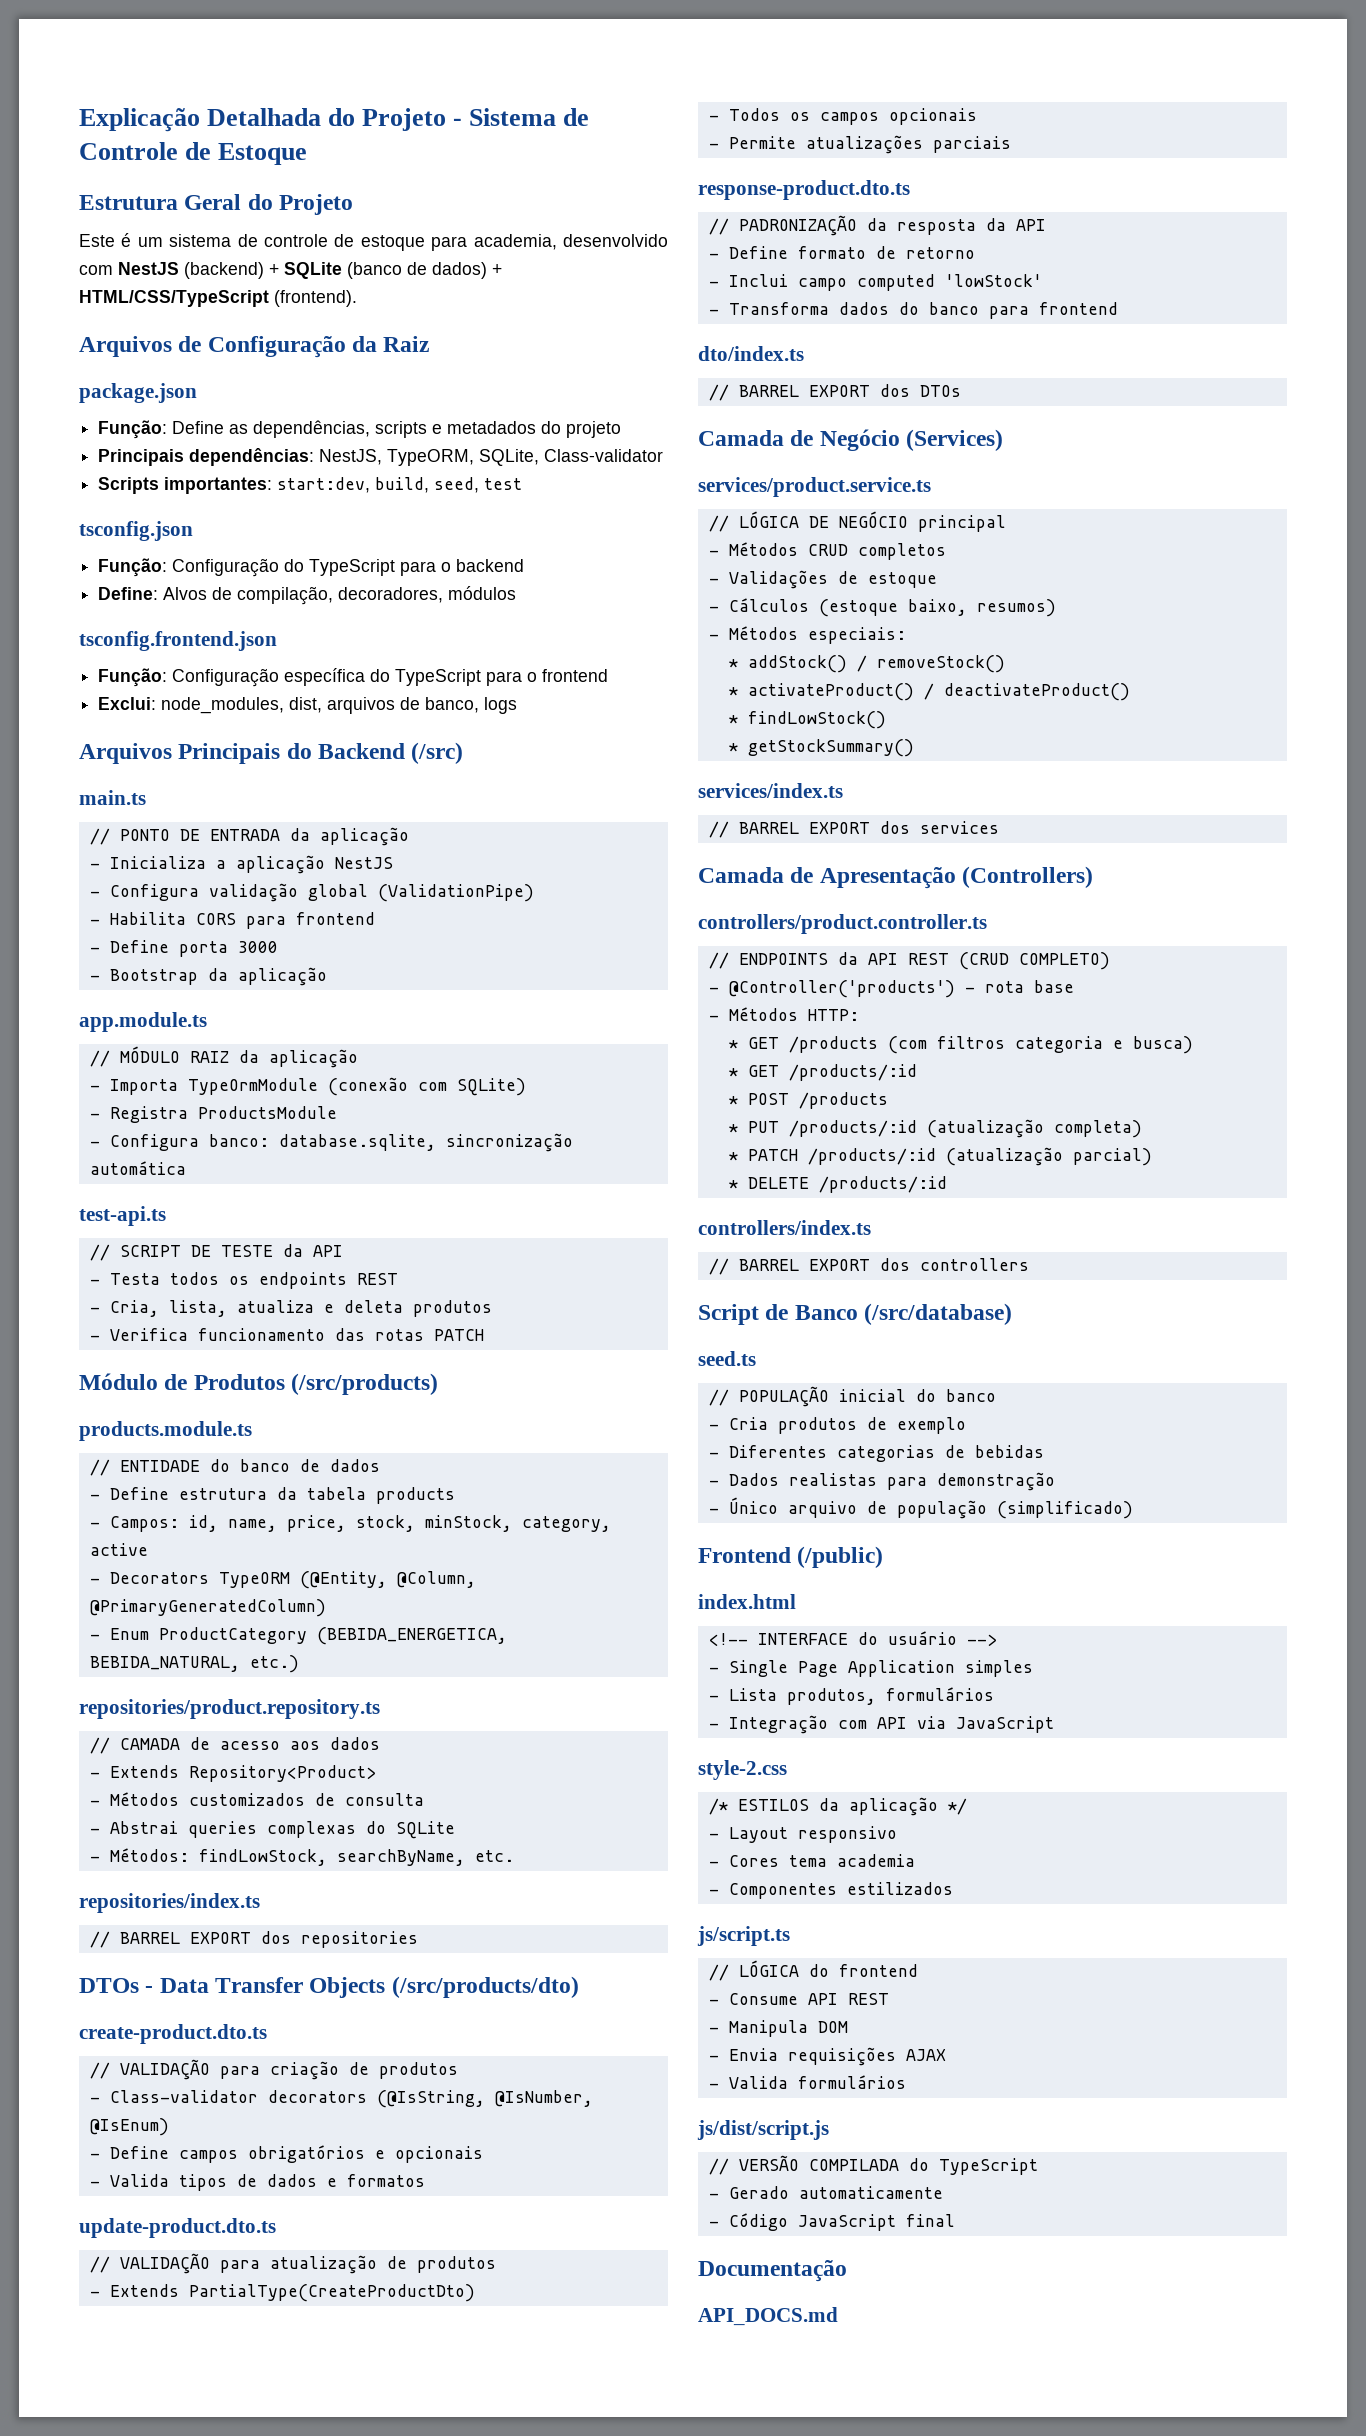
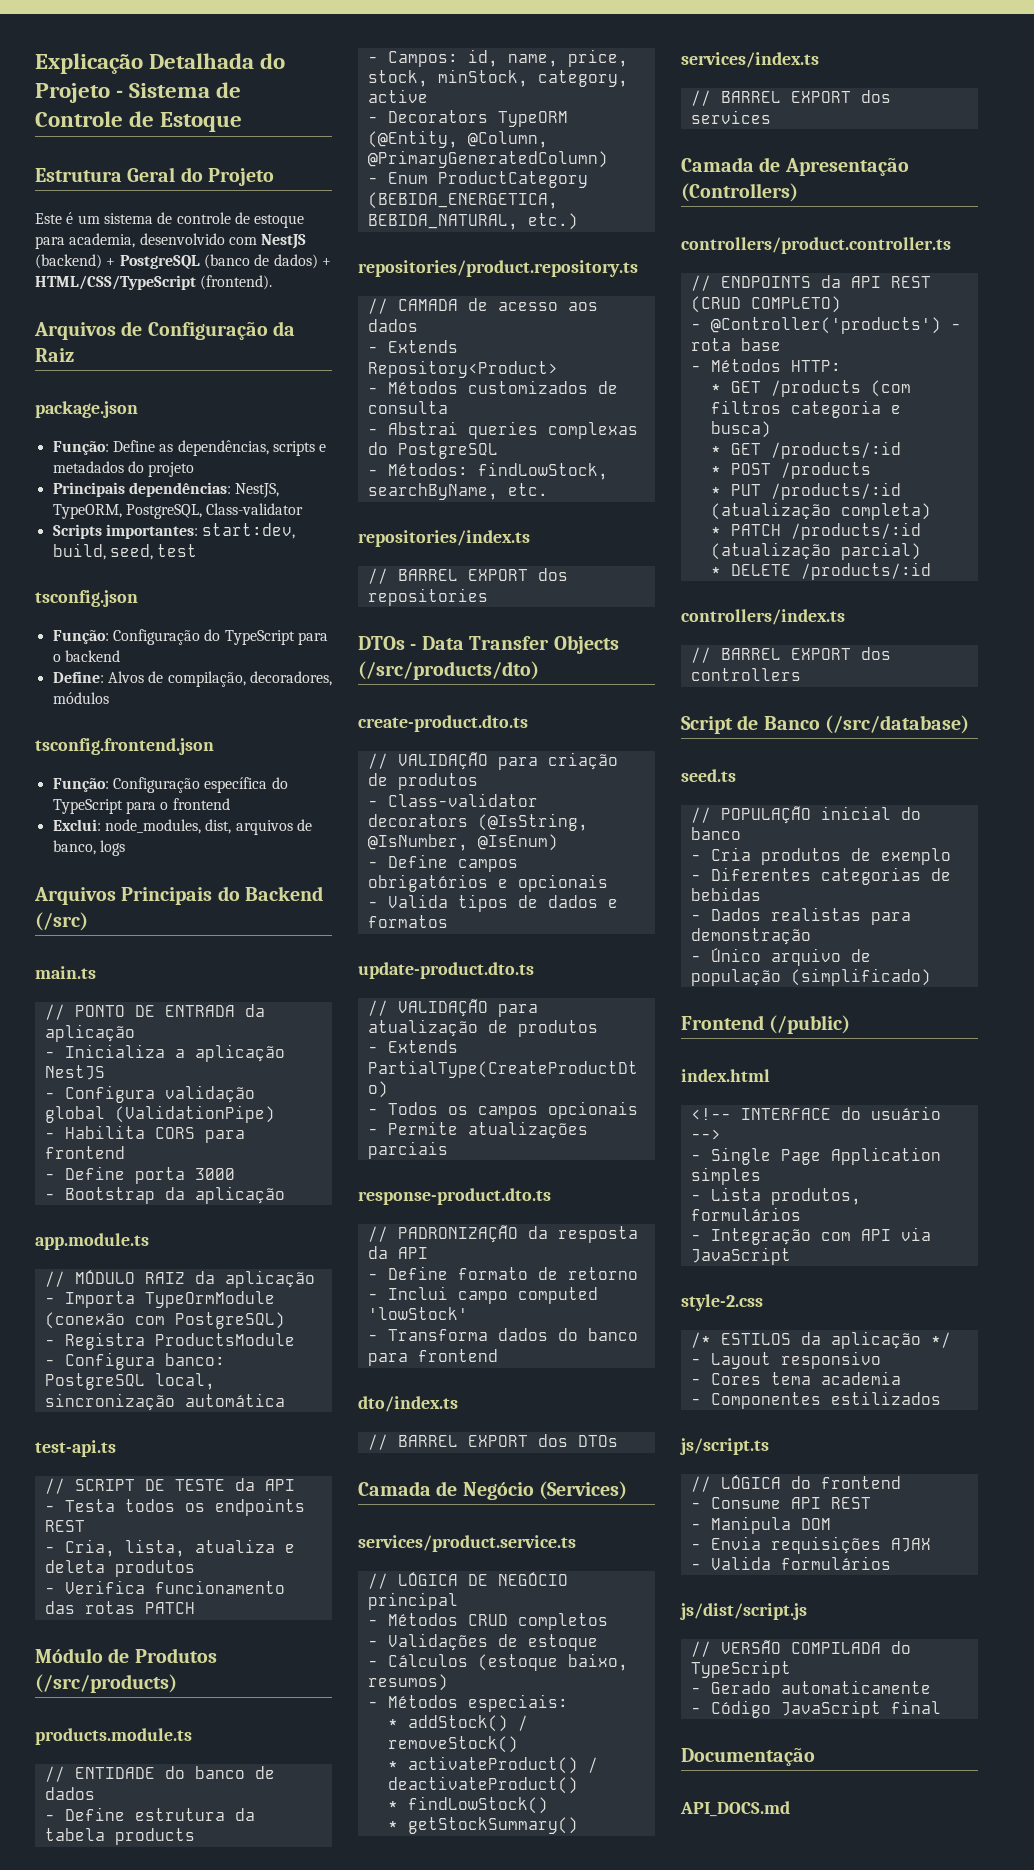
- Este é um sistema de controle de estoque para academia, desenvolvido com NestJS (backend) + SQLite (banco de dados) + HTML/CSS/TypeScript (frontend).
+ Este é um sistema de controle de estoque para academia, desenvolvido com NestJS (backend) + PostgreSQL (banco de dados) + HTML/CSS/TypeScript (frontend).
- Principais dependências: NestJS, TypeORM, SQLite, Class-validator
+ Principais dependências: NestJS, TypeORM, PostgreSQL, Class-validator
- - Importa TypeOrmModule (conexão com SQLite)
+ - Importa TypeOrmModule (conexão com PostgreSQL)
- - Configura banco: database.sqlite, sincronização automática
+ - Configura banco: PostgreSQL local, sincronização automática
- - Abstrai queries complexas do SQLite
+ - Abstrai queries complexas do PostgreSQL

